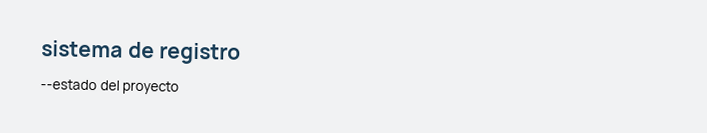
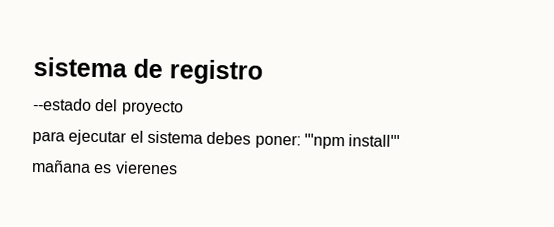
+ para ejecutar el sistema debes poner: '''npm install'''
+ mañana es vierenes

